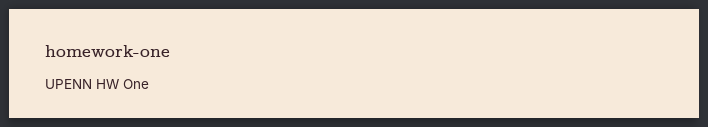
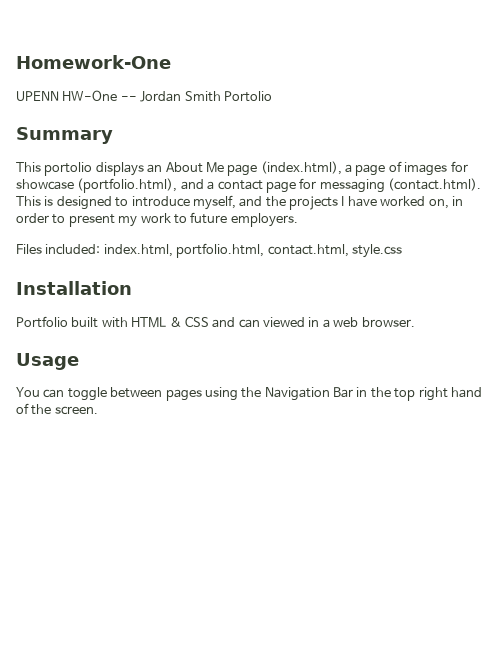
- homework-one
+ Homework-One
- UPENN HW One
+ UPENN HW-One -- Jordan Smith Portolio
+ Summary
+ This portolio displays an About Me page (index.html), a page of images for showcase (portfolio.html), and a contact page for messaging (contact.html). This is designed to introduce myself, and the projects I have worked on, in order to present my work to future employers.
+ Files included: index.html, portfolio.html, contact.html, style.css
+ Installation
+ Portfolio built with HTML & CSS and can viewed in a web browser.
+ Usage
+ You can toggle between pages using the Navigation Bar in the top right hand of the screen.

